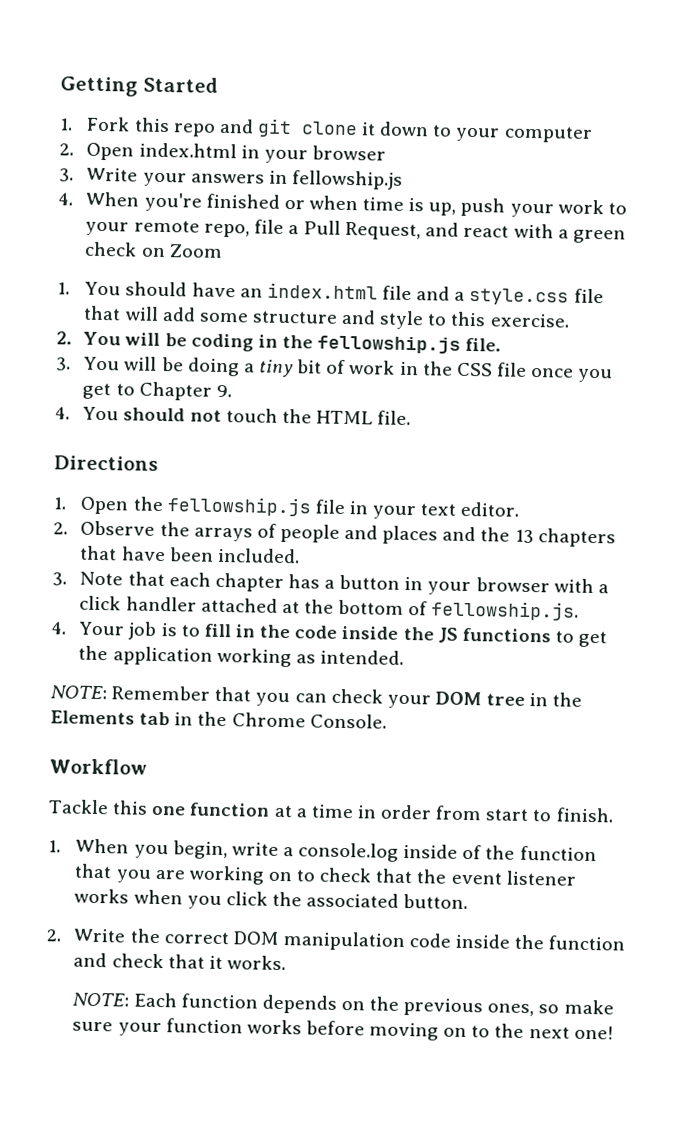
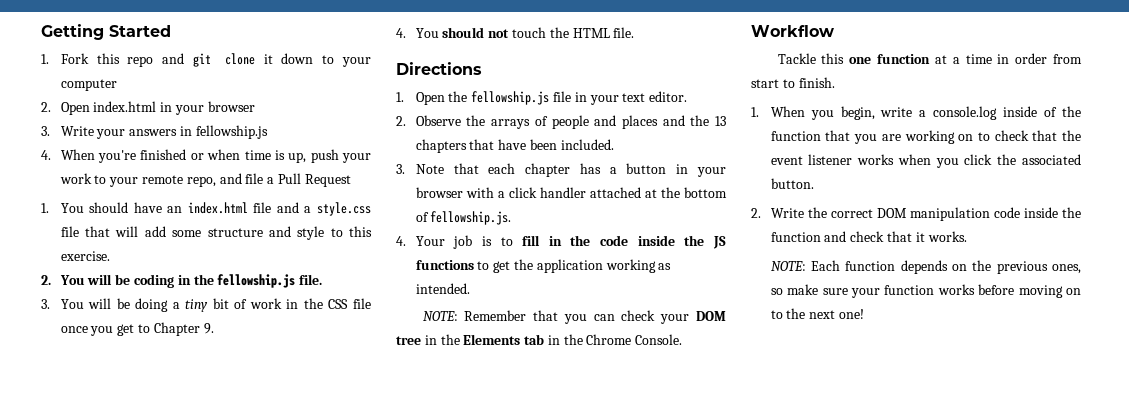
- 4. When you're finished or when time is up, push your work to your remote repo, file a Pull Request, and react with a green check on Zoom
+ 4. When you're finished or when time is up, push your work to your remote repo, and file a Pull Request

